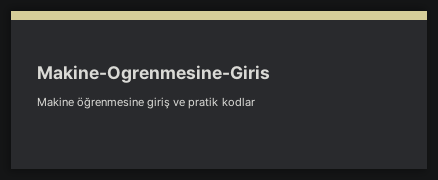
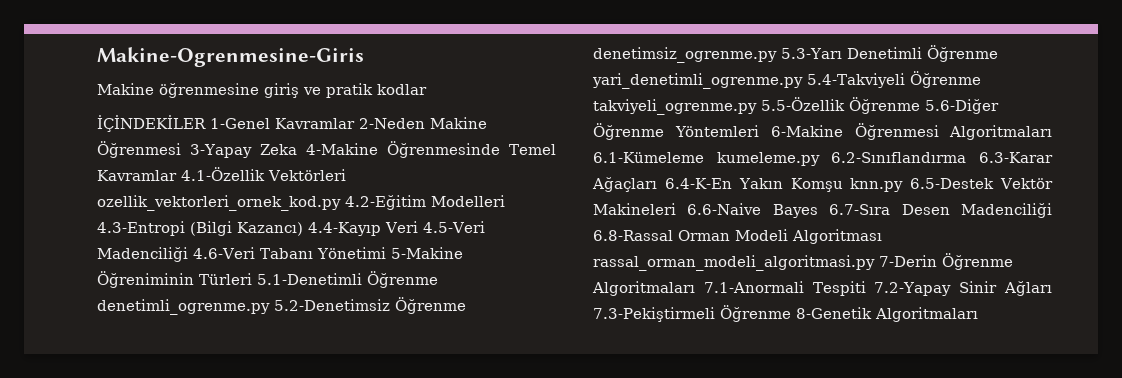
+ İÇİNDEKİLER 1-Genel Kavramlar 2-Neden Makine Öğrenmesi 3-Yapay Zeka 4-Makine Öğrenmesinde Temel Kavramlar 4.1-Özellik Vektörleri ozellik_vektorleri_ornek_kod.py 4.2-Eğitim Modelleri 4.3-Entropi (Bilgi Kazancı) 4.4-Kayıp Veri 4.5-Veri Madenciliği 4.6-Veri Tabanı Yönetimi 5-Makine Öğreniminin Türleri 5.1-Denetimli Öğrenme denetimli_ogrenme.py 5.2-Denetimsiz Öğrenme denetimsiz_ogrenme.py 5.3-Yarı Denetimli Öğrenme yari_denetimli_ogrenme.py 5.4-Takviyeli Öğrenme takviyeli_ogrenme.py 5.5-Özellik Öğrenme 5.6-Diğer Öğrenme Yöntemleri 6-Makine Öğrenmesi Algoritmaları 6.1-Kümeleme kumeleme.py 6.2-Sınıflandırma 6.3-Karar Ağaçları 6.4-K-En Yakın Komşu knn.py 6.5-Destek Vektör Makineleri 6.6-Naive Bayes 6.7-Sıra Desen Madenciliği 6.8-Rassal Orman Modeli Algoritması rassal_orman_modeli_algoritmasi.py 7-Derin Öğrenme Algoritmaları 7.1-Anormali Tespiti 7.2-Yapay Sinir Ağları 7.3-Pekiştirmeli Öğrenme 8-Genetik Algoritmaları

